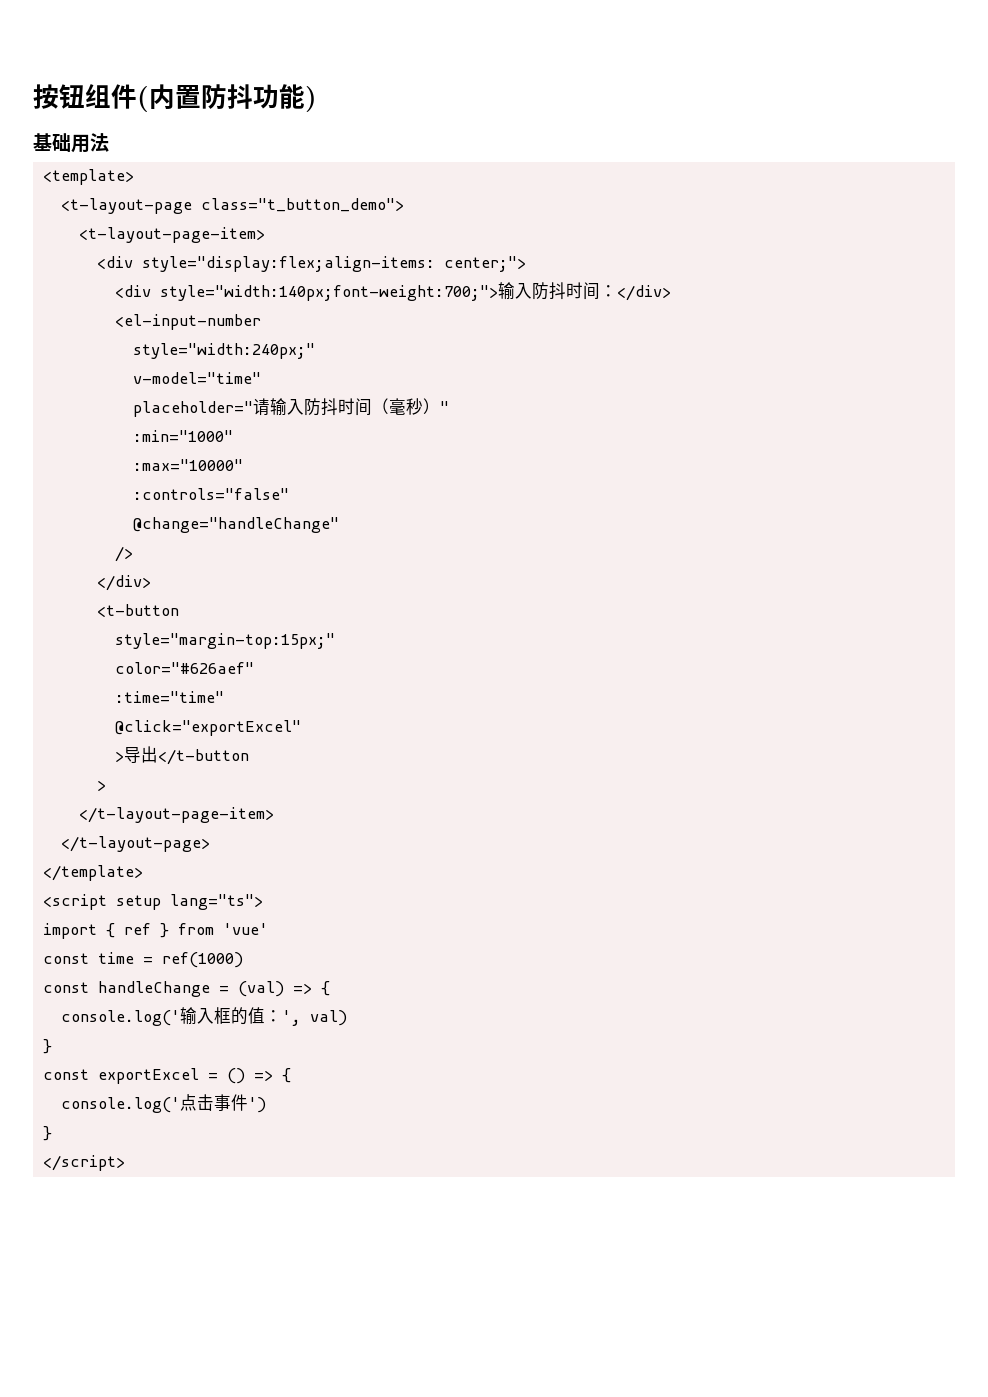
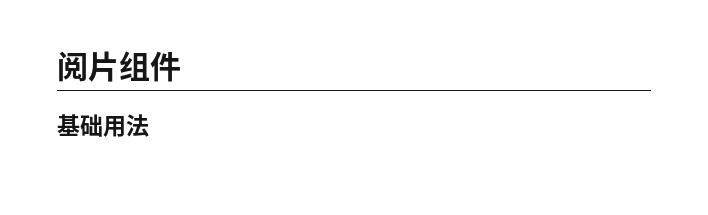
- 按钮组件(内置防抖功能)
+ 阅片组件
  基础用法
- <template>
- <t-layout-page class="t_button_demo">
- <t-layout-page-item>
- <div style="display:flex;align-items: center;">
- <div style="width:140px;font-weight:700;">输入防抖时间：</div>
- <el-input-number
- style="width:240px;"
- v-model="time"
- placeholder="请输入防抖时间（毫秒）"
- :min="1000"
- :max="10000"
- :controls="false"
- @change="handleChange"
- />
- </div>
- <t-button
- style="margin-top:15px;"
- color="#626aef"
- :time="time"
- @click="exportExcel"
- >导出</t-button
- >
- </t-layout-page-item>
- </t-layout-page>
- </template>
- <script setup lang="ts">
- import { ref } from 'vue'
- const time = ref(1000)
- const handleChange = (val) => {
- console.log('输入框的值：', val)
- }
- const exportExcel = () => {
- console.log('点击事件')
- }
- </script>

